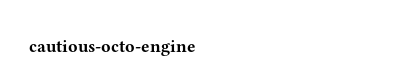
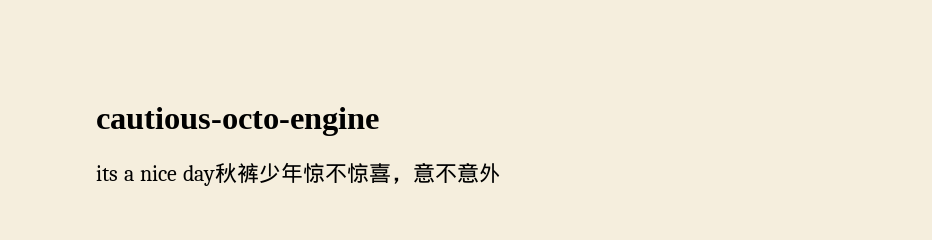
+ its a nice day秋裤少年惊不惊喜，意不意外

